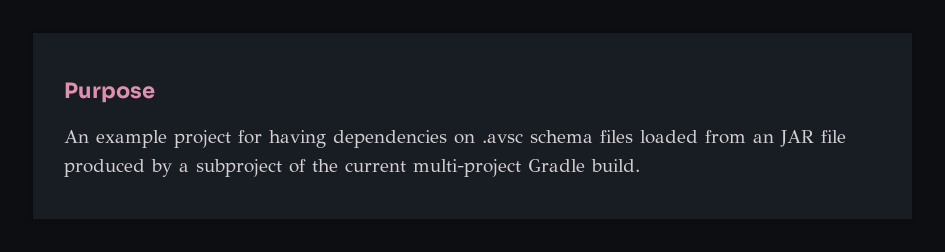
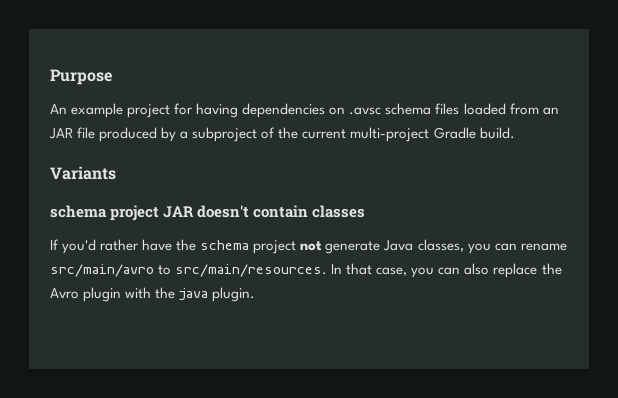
+ Variants
+ schema project JAR doesn't contain classes
+ If you'd rather have the schema project not generate Java classes, you can rename src/main/avro to src/main/resources. In that case, you can also replace the Avro plugin with the java plugin.

